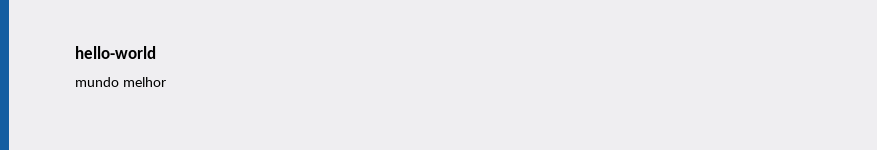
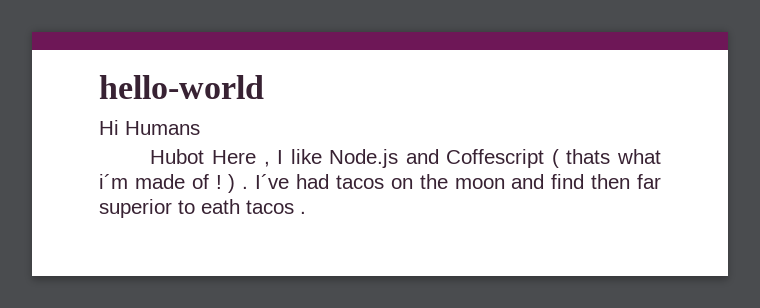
- mundo melhor
+ Hi Humans
+ Hubot Here , I like Node.js and Coffescript ( thats what i´m made of ! ) . I´ve had tacos on the moon and find then far superior to eath tacos .

